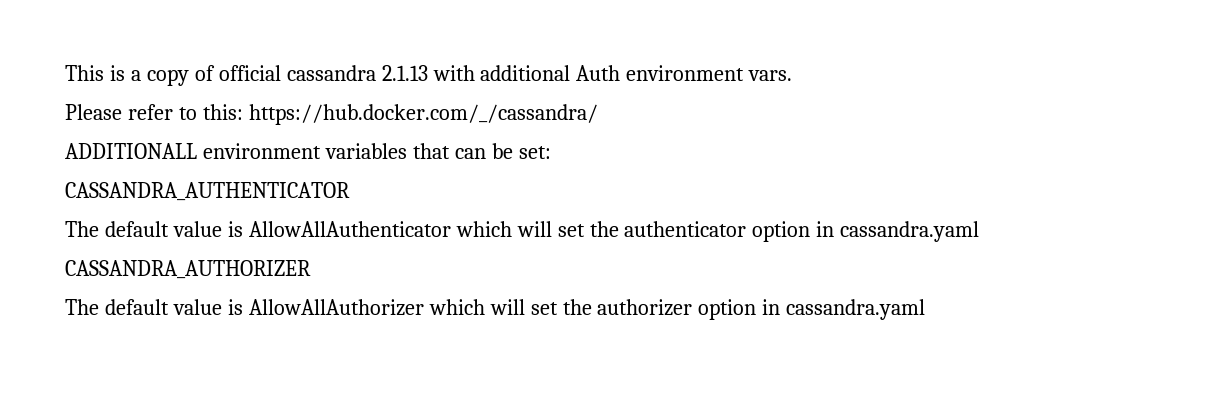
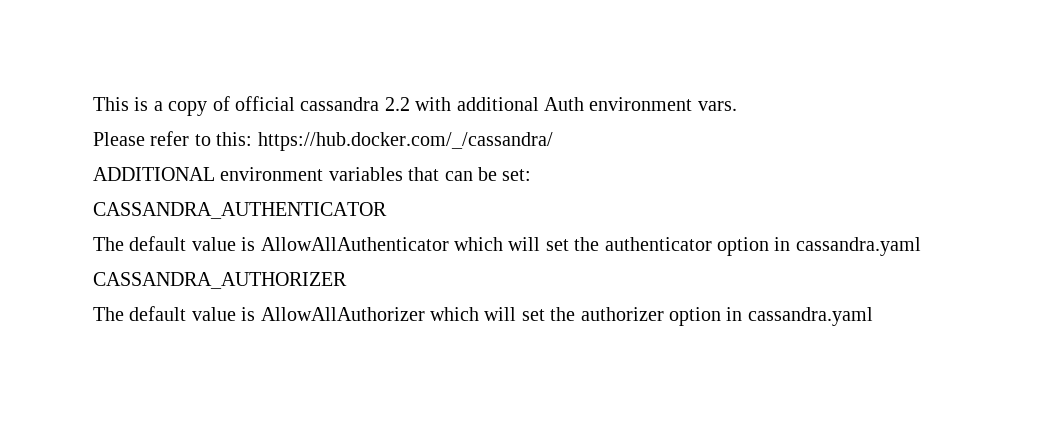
- This is a copy of official cassandra 2.1.13 with additional Auth environment vars.
+ This is a copy of official cassandra 2.2 with additional Auth environment vars.
- ADDITIONALL environment variables that can be set:
+ ADDITIONAL environment variables that can be set:

